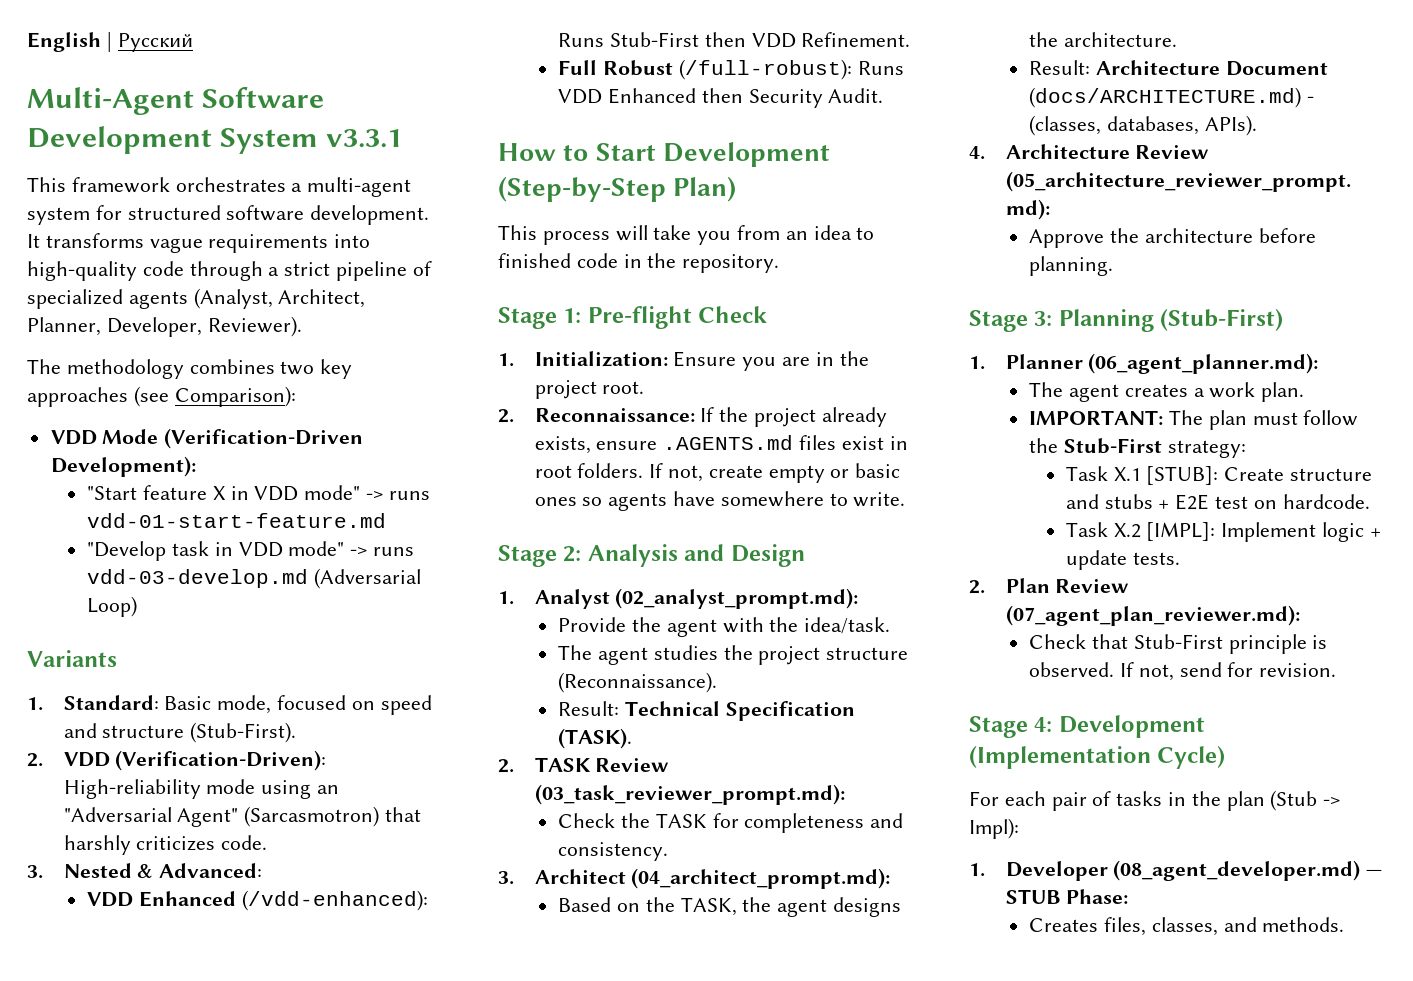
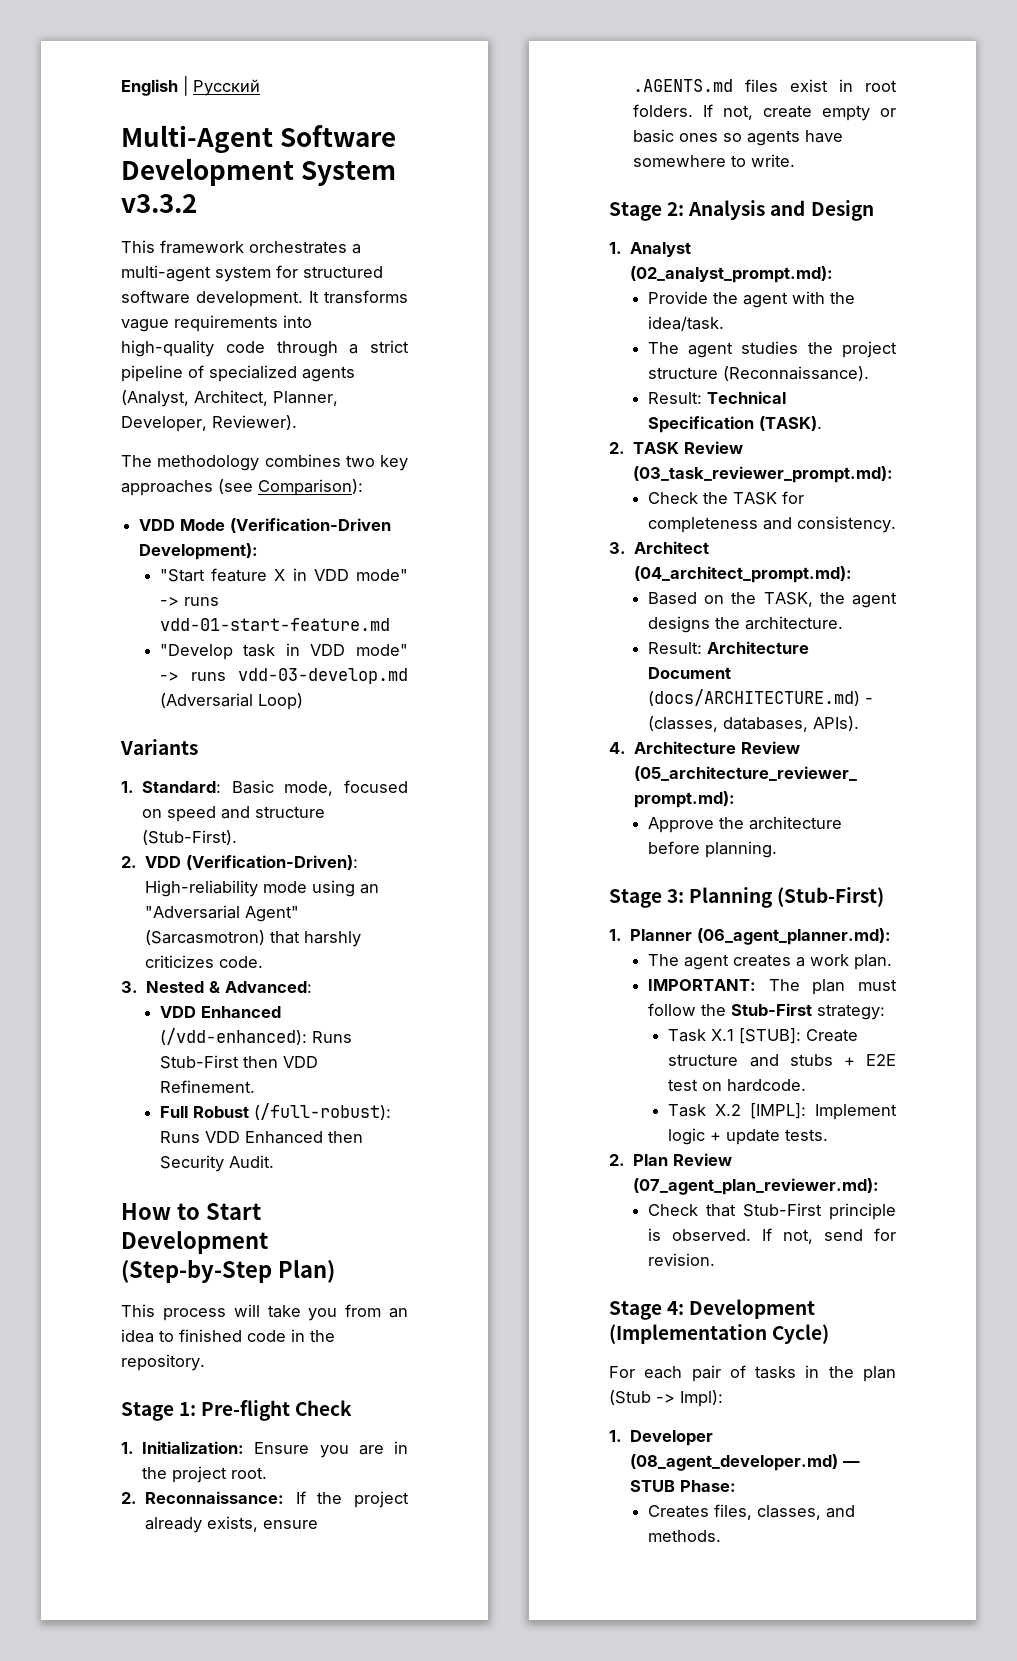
- Multi-Agent Software Development System v3.3.1
+ Multi-Agent Software Development System v3.3.2

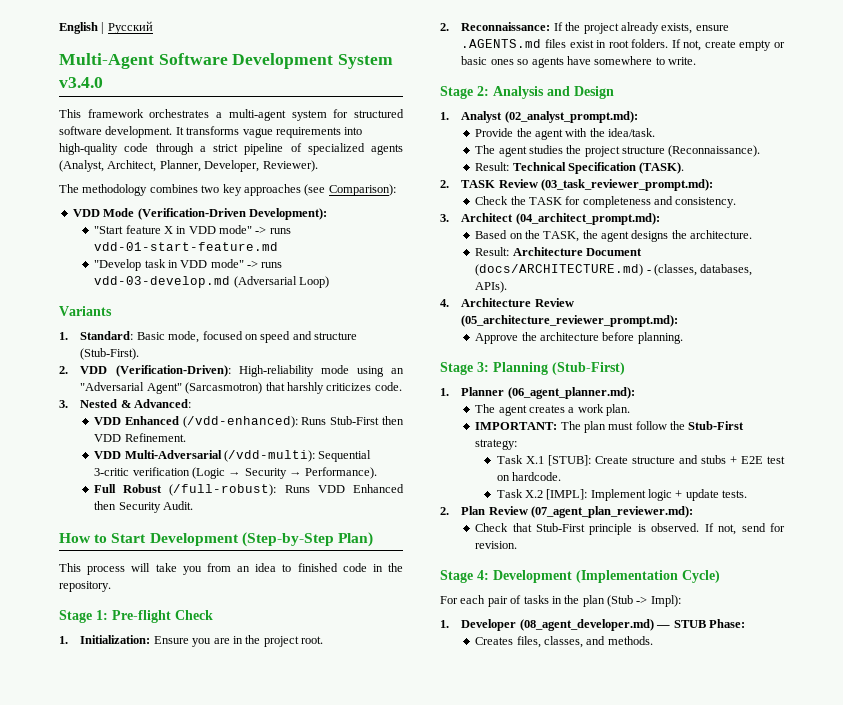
- Multi-Agent Software Development System v3.3.2
+ Multi-Agent Software Development System v3.4.0
+ VDD Multi-Adversarial (/vdd-multi): Sequential 3-critic verification (Logic → Security → Performance).

